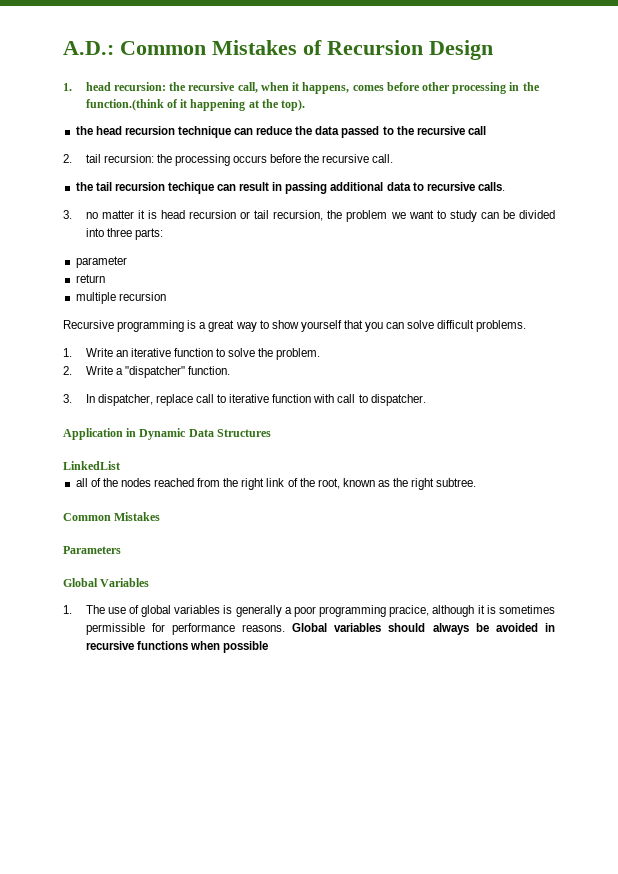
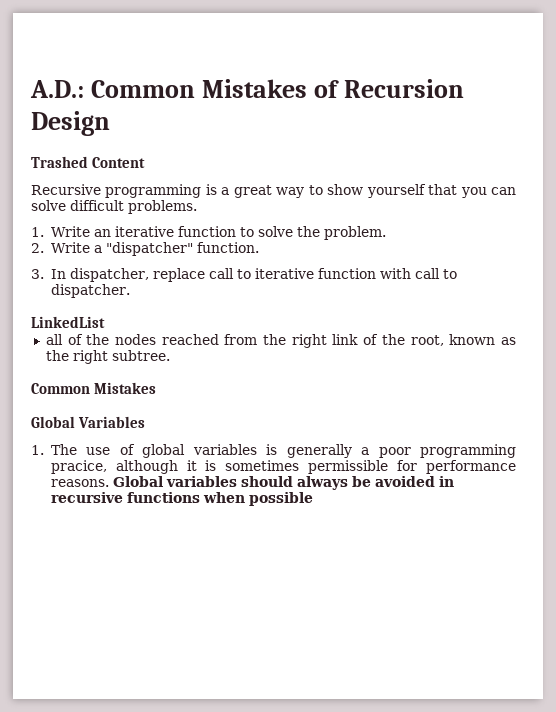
- 1. head recursion: the recursive call, when it happens, comes before other processing in the function.(think of it happening at the top).
- the head recursion technique can reduce the data passed to the recursive call
- 2. tail recursion: the processing occurs before the recursive call.
- the tail recursion techique can result in passing additional data to recursive calls.
- 3. no matter it is head recursion or tail recursion, the problem we want to study can be divided into three parts:
- parameter
- return
- multiple recursion
+ Trashed Content
- Application in Dynamic Data Structures
- Parameters

